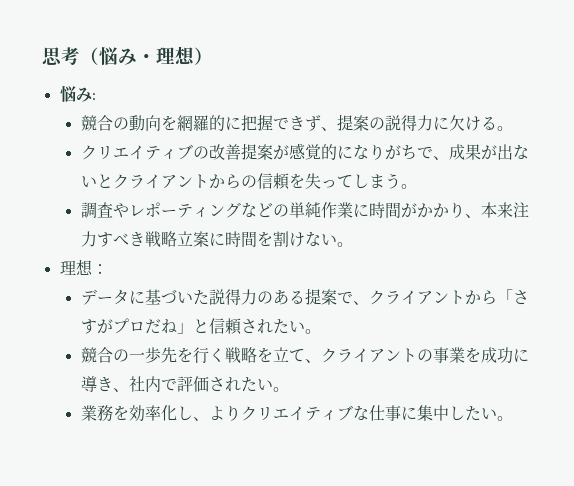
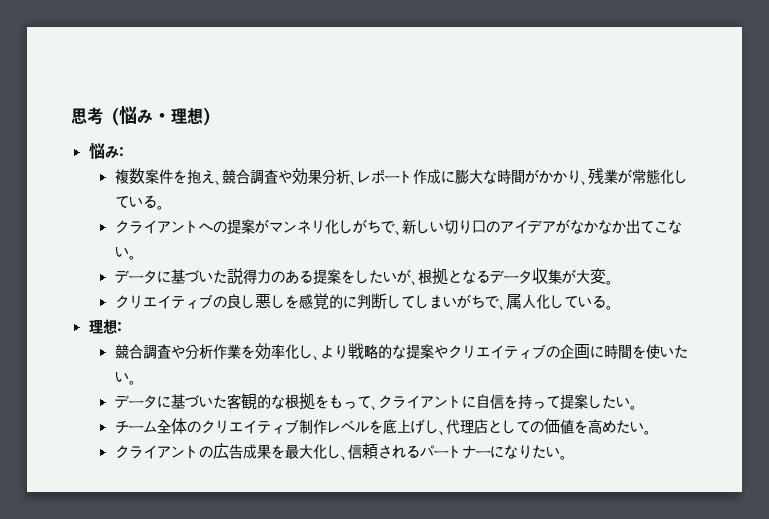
- 競合の動向を網羅的に把握できず、提案の説得力に欠ける。
- クリエイティブの改善提案が感覚的になりがちで、成果が出ないとクライアントからの信頼を失ってしまう。
- 調査やレポーティングなどの単純作業に時間がかかり、本来注力すべき戦略立案に時間を割けない。
+ 複数案件を抱え、競合調査や効果分析、レポート作成に膨大な時間がかかり、残業が常態化している。
+ クライアントへの提案がマンネリ化しがちで、新しい切り口のアイデアがなかなか出てこない。
- 理想：
- データに基づいた説得力のある提案で、クライアントから「さすがプロだね」と信頼されたい。
- 競合の一歩先を行く戦略を立て、クライアントの事業を成功に導き、社内で評価されたい。
- 業務を効率化し、よりクリエイティブな仕事に集中したい。
+ データに基づいた説得力のある提案をしたいが、根拠となるデータ収集が大変。
+ クリエイティブの良し悪しを感覚的に判断してしまいがちで、属人化している。
+ 理想:
+ 競合調査や分析作業を効率化し、より戦略的な提案やクリエイティブの企画に時間を使いたい。
+ データに基づいた客観的な根拠をもって、クライアントに自信を持って提案したい。
+ チーム全体のクリエイティブ制作レベルを底上げし、代理店としての価値を高めたい。
+ クライアントの広告成果を最大化し、信頼されるパートナーになりたい。

